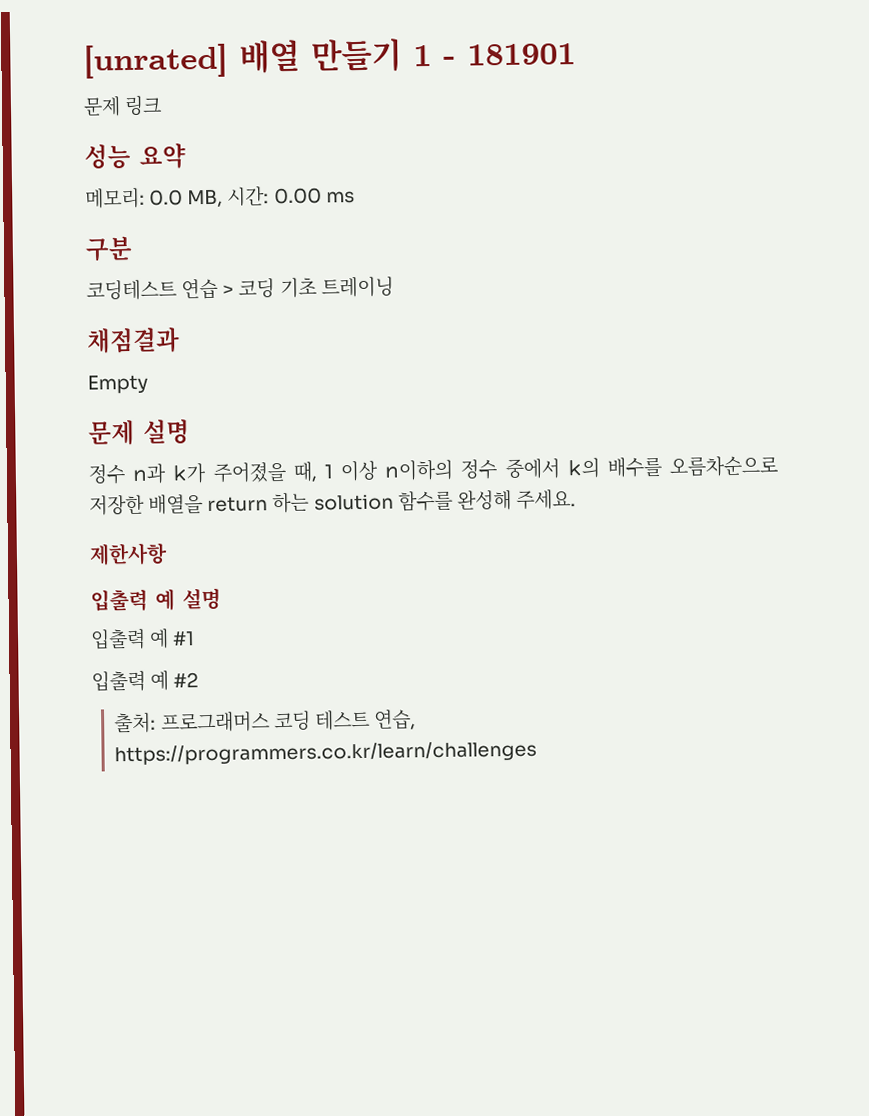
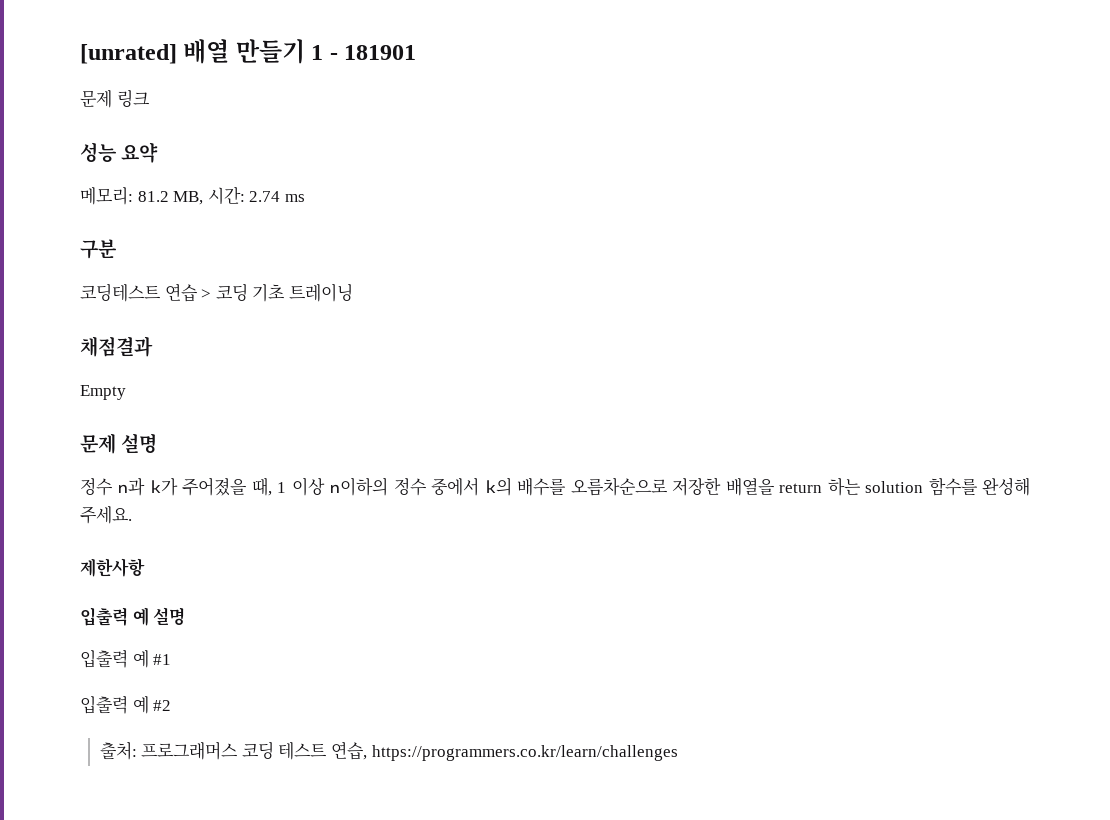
- 메모리: 0.0 MB, 시간: 0.00 ms
+ 메모리: 81.2 MB, 시간: 2.74 ms

